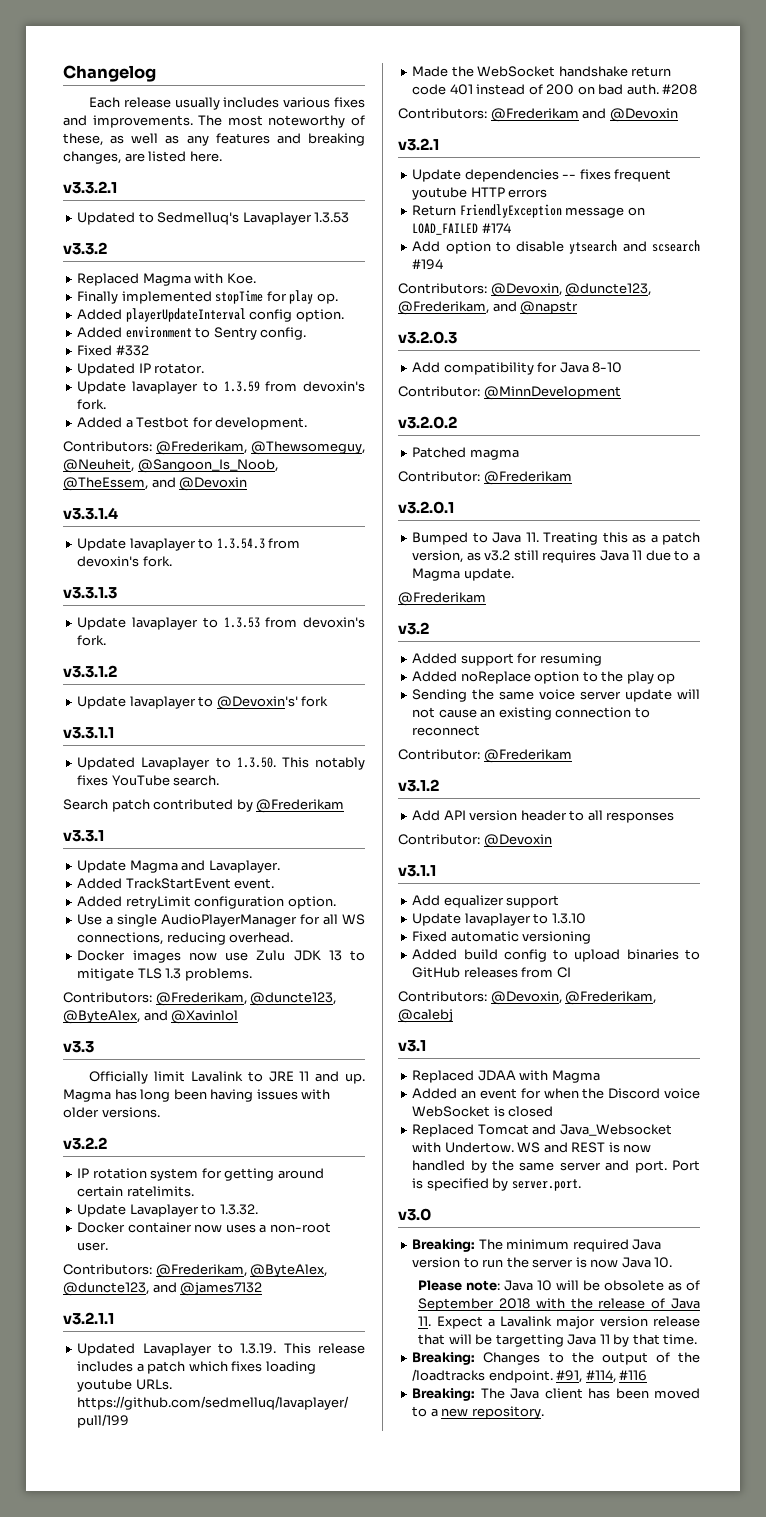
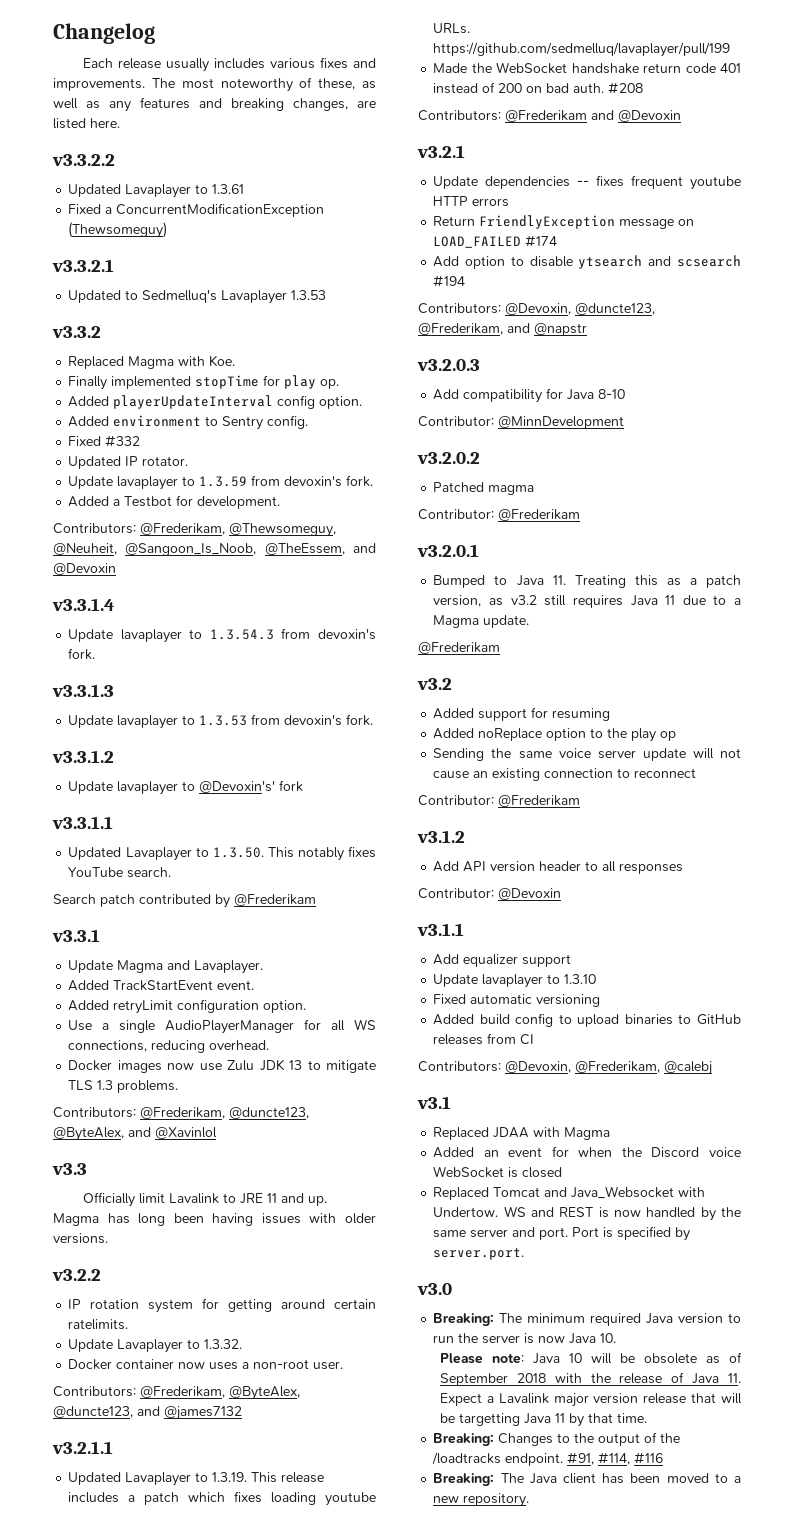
+ v3.3.2.2
+ Updated Lavaplayer to 1.3.61
+ Fixed a ConcurrentModificationException (Thewsomeguy)

